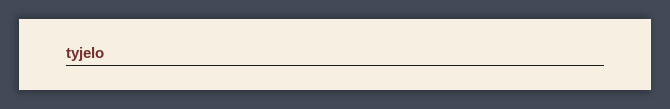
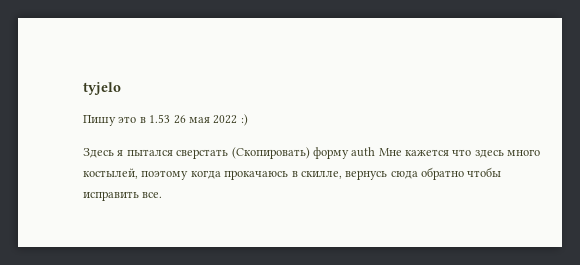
+ Пишу это в 1.53 26 мая 2022 :)
+ Здесь я пытался сверстать (Скопировать) форму auth Мне кажется что здесь много костылей, поэтому когда прокачаюсь в скилле, вернусь сюда обратно чтобы исправить все.

